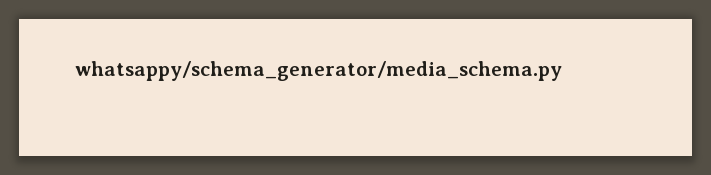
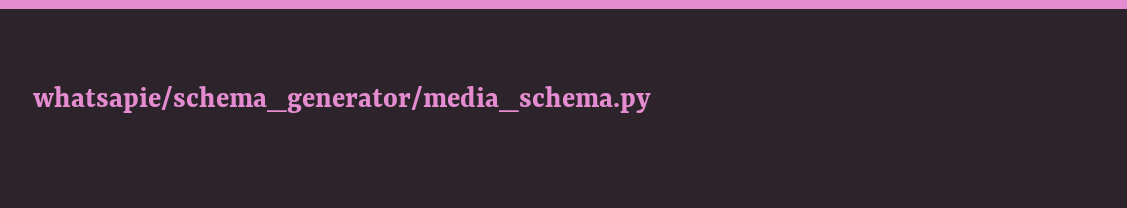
- whatsappy/schema_generator/media_schema.py
+ whatsapie/schema_generator/media_schema.py

